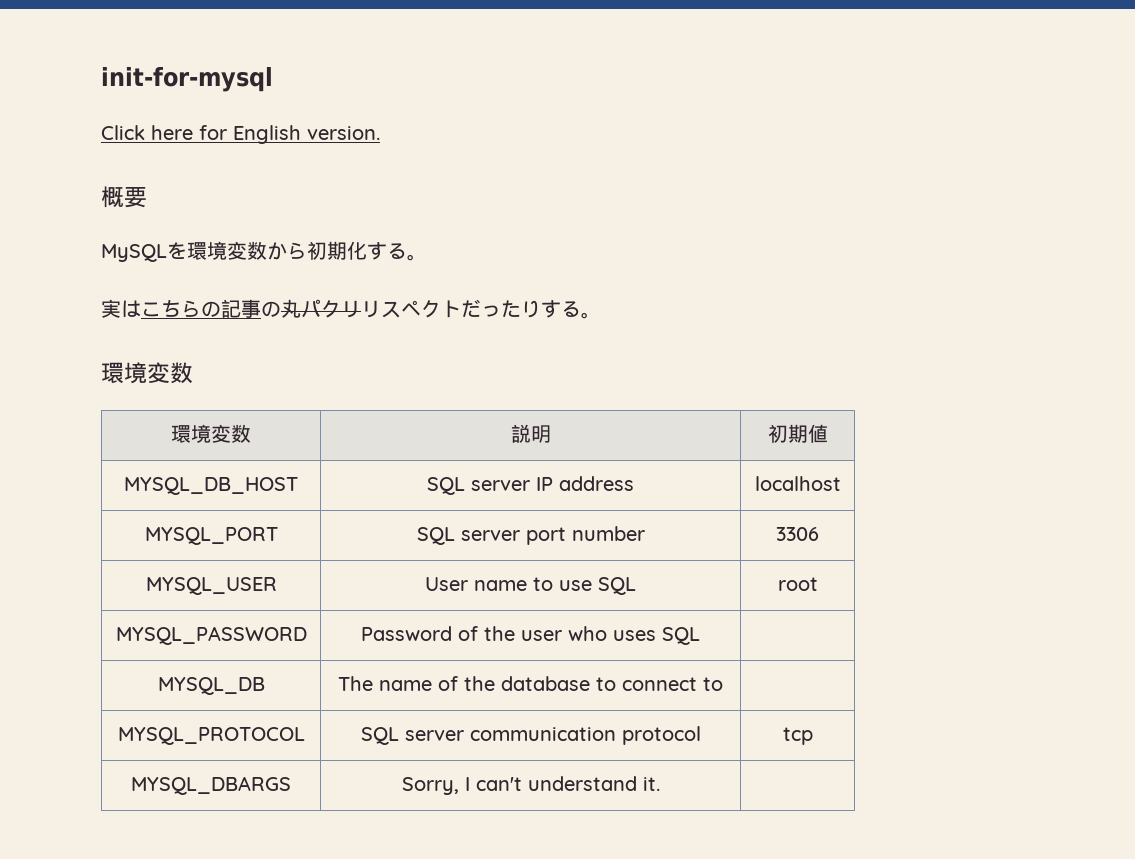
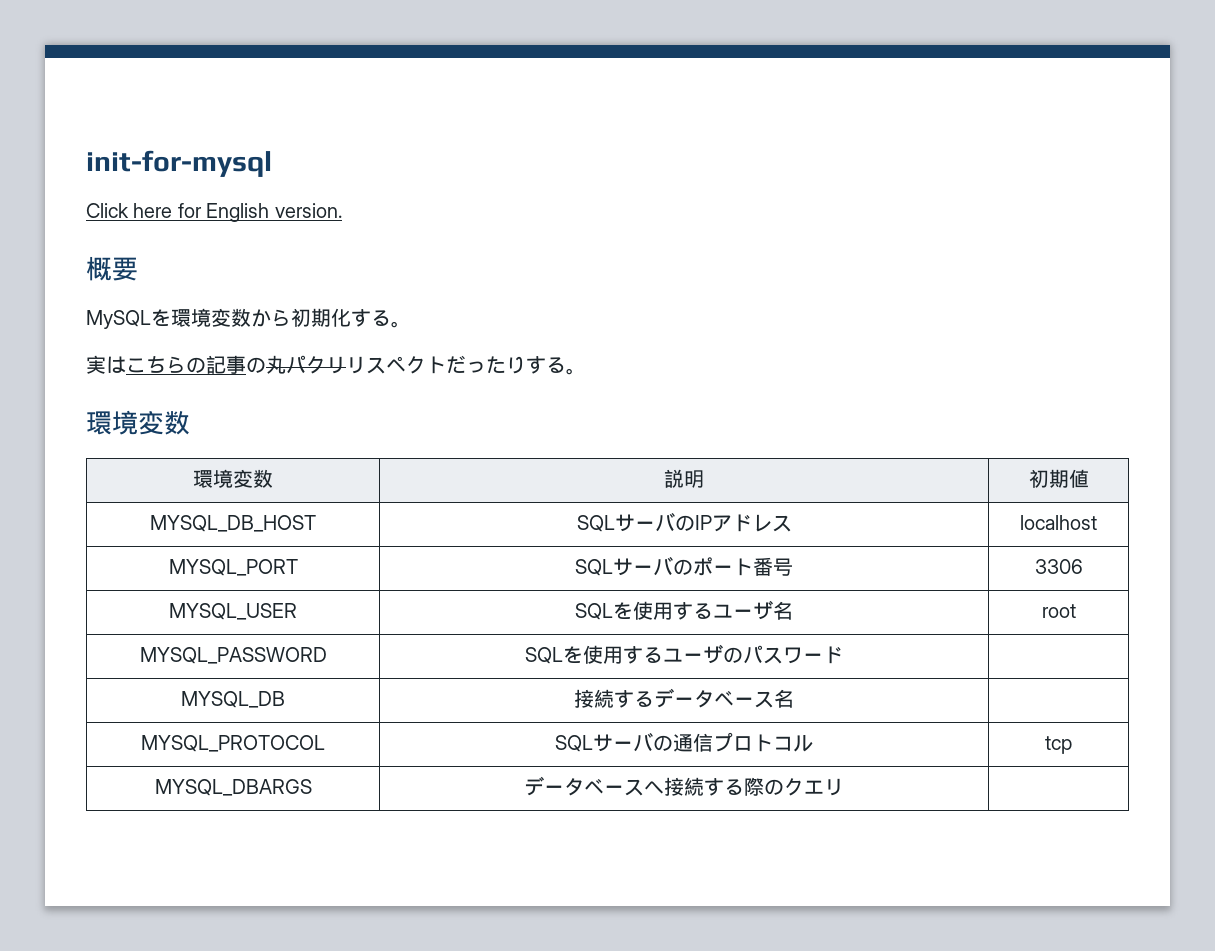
- MYSQL_DB_HOST | SQL server IP address | localhost
- MYSQL_PORT | SQL server port number | 3306
- MYSQL_USER | User name to use SQL | root
- MYSQL_PASSWORD | Password of the user who uses SQL |
- MYSQL_DB | The name of the database to connect to |
- MYSQL_PROTOCOL | SQL server communication protocol | tcp
- MYSQL_DBARGS | Sorry, I can't understand it. |
+ MYSQL_DB_HOST | SQLサーバのIPアドレス | localhost
+ MYSQL_PORT | SQLサーバのポート番号 | 3306
+ MYSQL_USER | SQLを使用するユーザ名 | root
+ MYSQL_PASSWORD | SQLを使用するユーザのパスワード |
+ MYSQL_DB | 接続するデータベース名 |
+ MYSQL_PROTOCOL | SQLサーバの通信プロトコル | tcp
+ MYSQL_DBARGS | データベースへ接続する際のクエリ |

